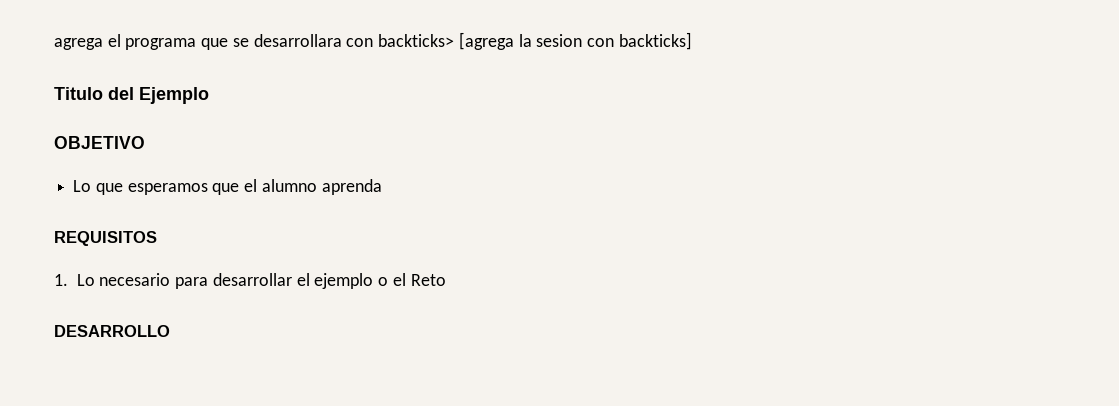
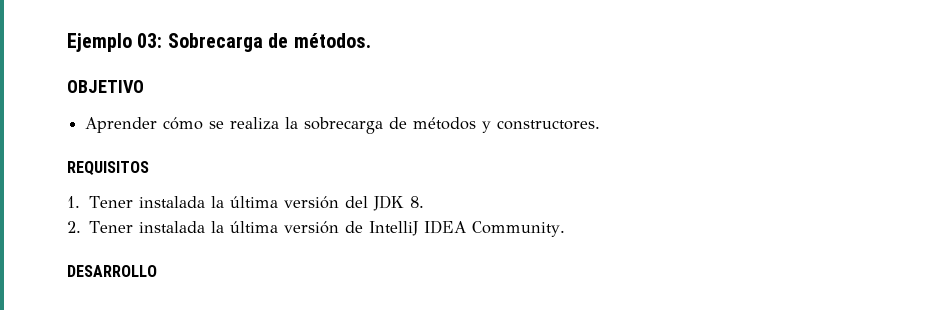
- agrega el programa que se desarrollara con backticks> [agrega la sesion con backticks]
- Titulo del Ejemplo
+ Ejemplo 03: Sobrecarga de métodos.
  OBJETIVO
- Lo que esperamos que el alumno aprenda
+ Aprender cómo se realiza la sobrecarga de métodos y constructores.
  REQUISITOS
- 1. Lo necesario para desarrollar el ejemplo o el Reto
+ 1. Tener instalada la última versión del JDK 8.
+ 2. Tener instalada la última versión de IntelliJ IDEA Community.

